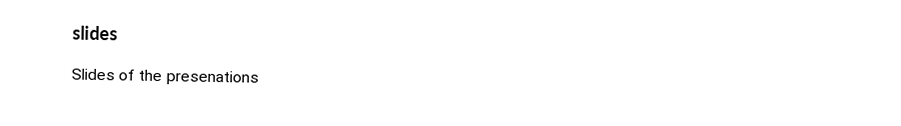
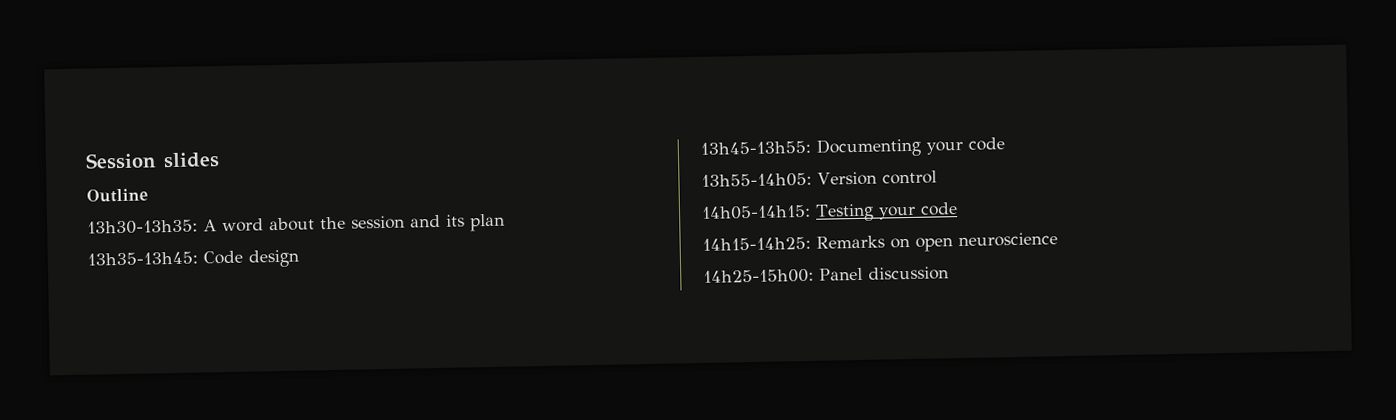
- slides
+ Session slides
- Slides of the presenations
+ Outline
+ 13h30-13h35: A word about the session and its plan
+ 13h35-13h45: Code design
+ 13h45-13h55: Documenting your code
+ 13h55-14h05: Version control
+ 14h05-14h15: Testing your code
+ 14h15-14h25: Remarks on open neuroscience
+ 14h25-15h00: Panel discussion

